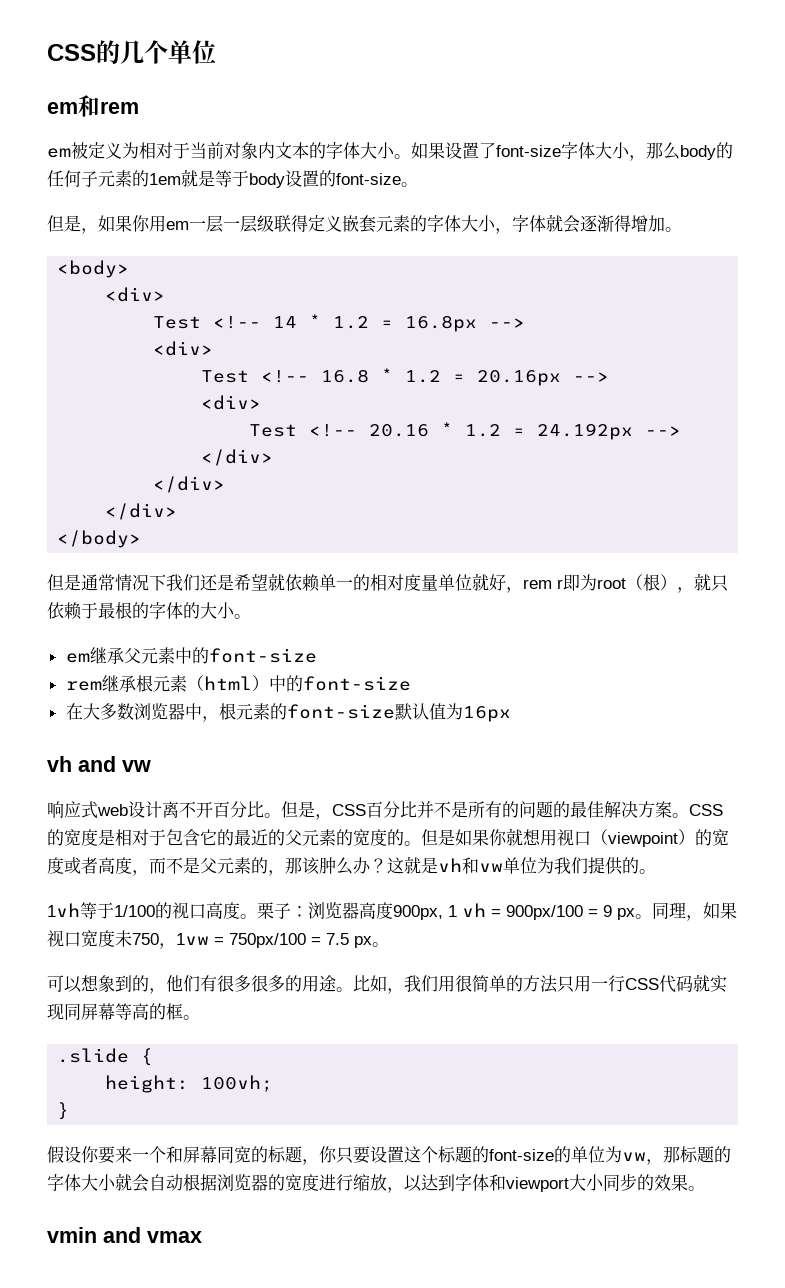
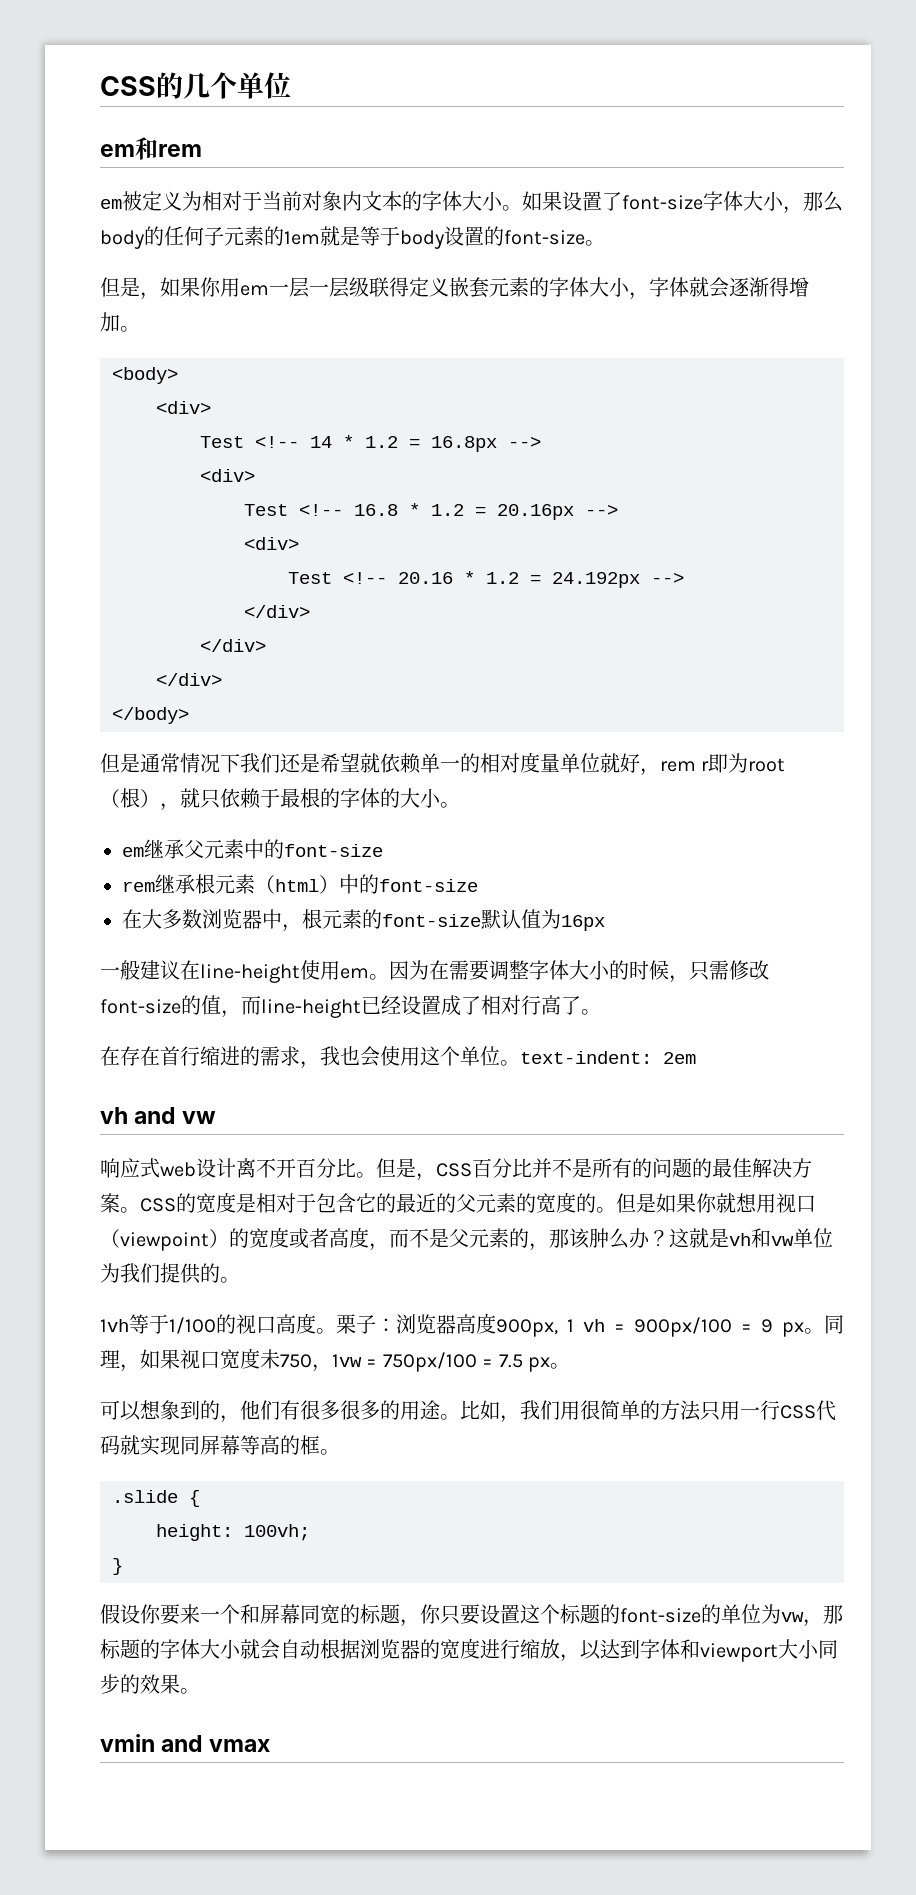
+ 一般建议在line-height使用em。因为在需要调整字体大小的时候，只需修改font-size的值，而line-height已经设置成了相对行高了。
+ 在存在首行缩进的需求，我也会使用这个单位。text-indent: 2em

